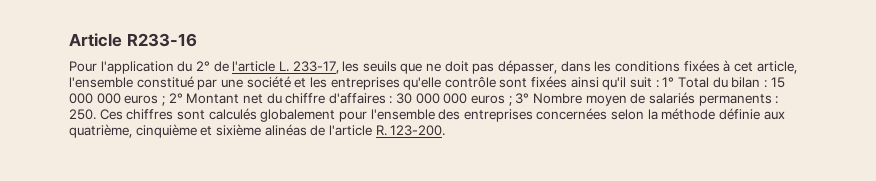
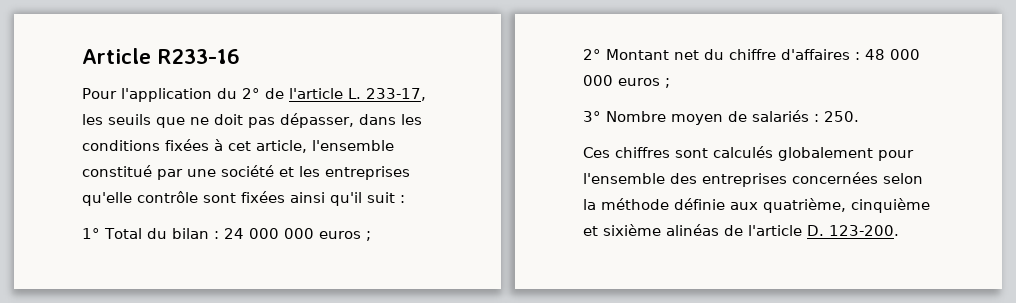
- Pour l'application du 2° de l'article L. 233-17, les seuils que ne doit pas dépasser, dans les conditions fixées à cet article, l'ensemble constitué par une société et les entreprises qu'elle contrôle sont fixées ainsi qu'il suit : 1° Total du bilan :
+ Pour l'application du 2° de l'article L. 233-17, les seuils que ne doit pas dépasser, dans les conditions fixées à cet article, l'ensemble constitué par une société et les entreprises qu'elle contrôle sont fixées ainsi qu'il suit :
+ 1° Total du bilan :
- 15 000 000 euros ; 2° Montant net du chiffre d'affaires :
+ 24 000 000 euros ;
+ 2° Montant net du chiffre d'affaires :
- 30 000 000 euros ; 3° Nombre moyen de salariés permanents :
+ 48 000 000 euros ;
+ 3° Nombre moyen de salariés :
- 250. Ces chiffres sont calculés globalement pour l'ensemble des entreprises concernées selon la méthode définie aux quatrième, cinquième et sixième alinéas de l'article R. 123-200.
+ 250.
+ Ces chiffres sont calculés globalement pour l'ensemble des entreprises concernées selon la méthode définie aux quatrième, cinquième et sixième alinéas de l'article D. 123-200.

